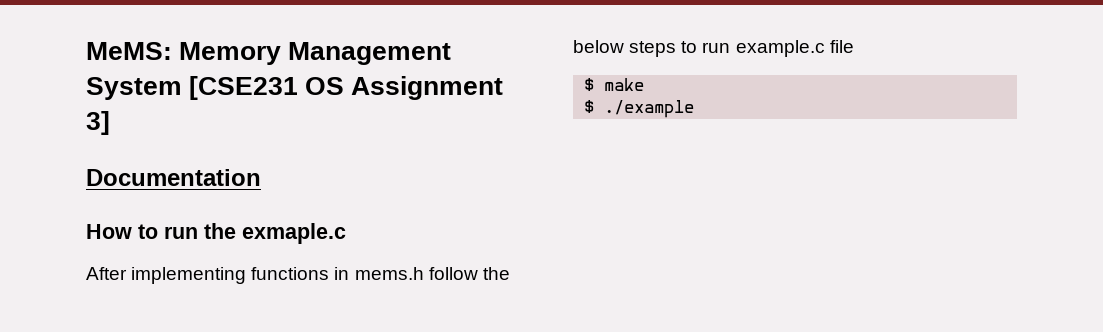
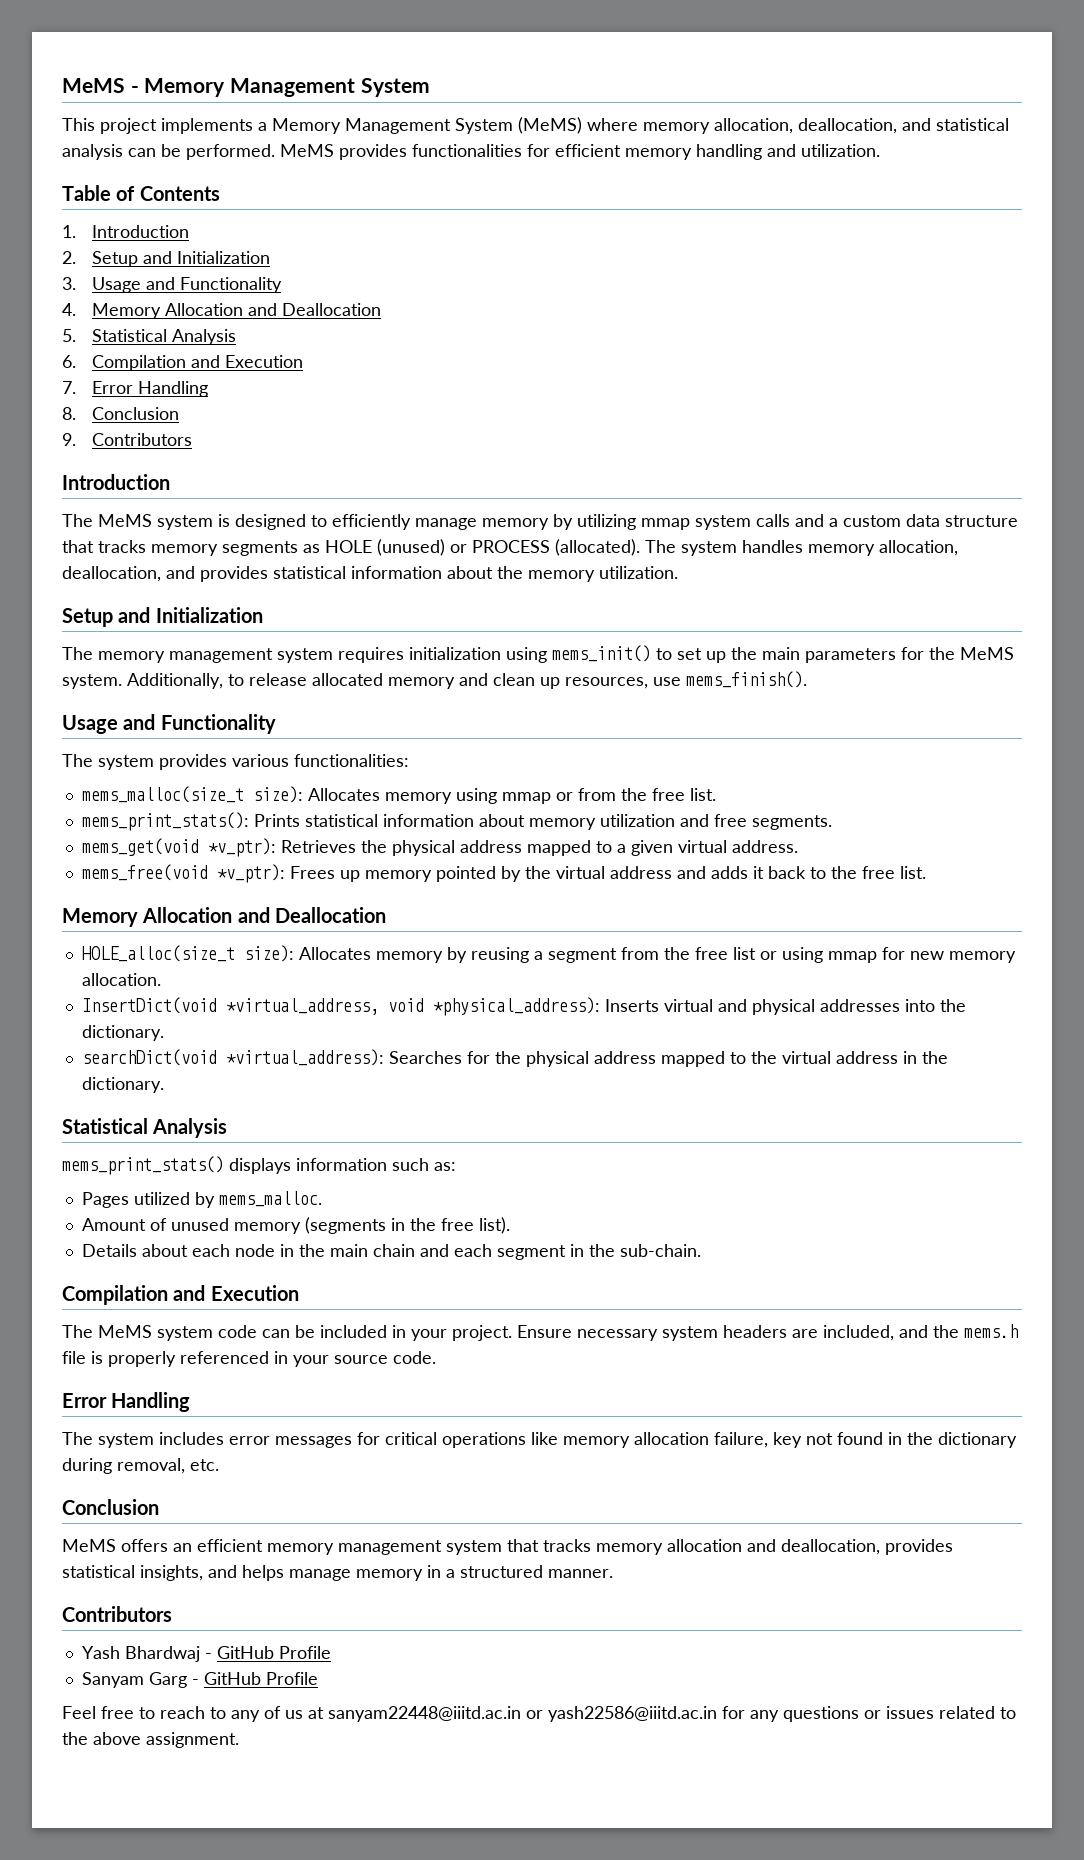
- MeMS: Memory Management System [CSE231 OS Assignment 3]
- Documentation
- How to run the exmaple.c
- After implementing functions in mems.h follow the below steps to run example.c file
- $ make
- $ ./example
+ MeMS - Memory Management System
+ This project implements a Memory Management System (MeMS) where memory allocation, deallocation, and statistical analysis can be performed. MeMS provides functionalities for efficient memory handling and utilization.
+ Table of Contents
+ 1. Introduction
+ 2. Setup and Initialization
+ 3. Usage and Functionality
+ 4. Memory Allocation and Deallocation
+ 5. Statistical Analysis
+ 6. Compilation and Execution
+ 7. Error Handling
+ 8. Conclusion
+ 9. Contributors
+ Introduction
+ The MeMS system is designed to efficiently manage memory by utilizing mmap system calls and a custom data structure that tracks memory segments as HOLE (unused) or PROCESS (allocated). The system handles memory allocation, deallocation, and provides statistical information about the memory utilization.
+ Setup and Initialization
+ The memory management system requires initialization using mems_init() to set up the main parameters for the MeMS system. Additionally, to release allocated memory and clean up resources, use mems_finish().
+ Usage and Functionality
+ The system provides various functionalities:
+ mems_malloc(size_t size): Allocates memory using mmap or from the free list.
+ mems_print_stats(): Prints statistical information about memory utilization and free segments.
+ mems_get(void *v_ptr): Retrieves the physical address mapped to a given virtual address.
+ mems_free(void *v_ptr): Frees up memory pointed by the virtual address and adds it back to the free list.
+ Memory Allocation and Deallocation
+ HOLE_alloc(size_t size): Allocates memory by reusing a segment from the free list or using mmap for new memory allocation.
+ InsertDict(void *virtual_address, void *physical_address): Inserts virtual and physical addresses into the dictionary.
+ searchDict(void *virtual_address): Searches for the physical address mapped to the virtual address in the dictionary.
+ Statistical Analysis
+ mems_print_stats() displays information such as:
+ Pages utilized by mems_malloc.
+ Amount of unused memory (segments in the free list).
+ Details about each node in the main chain and each segment in the sub-chain.
+ Compilation and Execution
+ The MeMS system code can be included in your project. Ensure necessary system headers are included, and the mems.h file is properly referenced in your source code.
+ Error Handling
+ The system includes error messages for critical operations like memory allocation failure, key not found in the dictionary during removal, etc.
+ Conclusion
+ MeMS offers an efficient memory management system that tracks memory allocation and deallocation, provides statistical insights, and helps manage memory in a structured manner.
+ Contributors
+ Yash Bhardwaj - GitHub Profile
+ Sanyam Garg - GitHub Profile
+ Feel free to reach to any of us at sanyam22448@iiitd.ac.in or yash22586@iiitd.ac.in for any questions or issues related to the above assignment.

